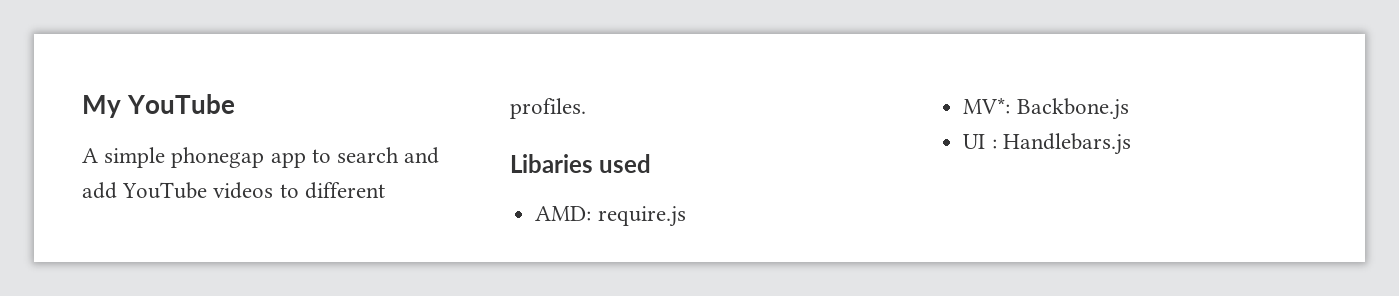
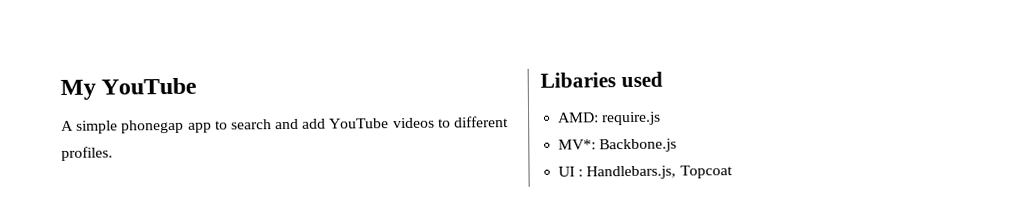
- UI : Handlebars.js
+ UI : Handlebars.js, Topcoat

